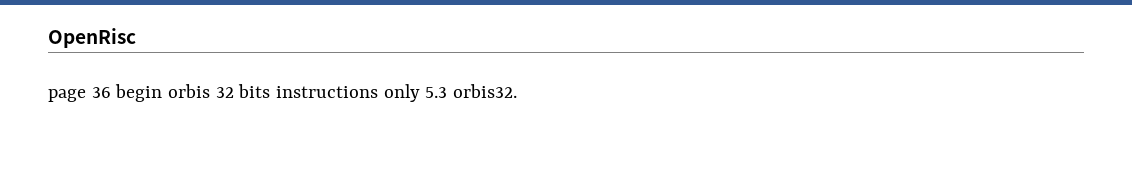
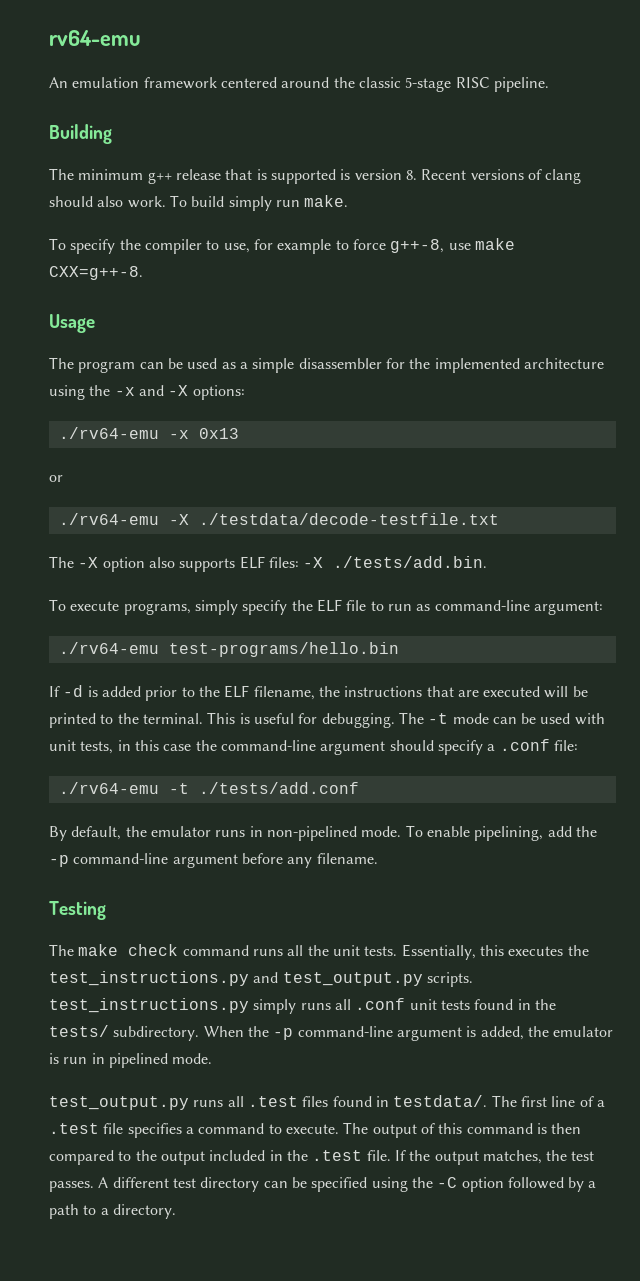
- OpenRisc
- page 36 begin orbis 32 bits instructions only 5.3 orbis32.
+ rv64-emu
+ An emulation framework centered around the classic 5-stage RISC pipeline.
+ Building
+ The minimum g++ release that is supported is version 8. Recent versions of clang should also work. To build simply run make.
+ To specify the compiler to use, for example to force g++-8, use make CXX=g++-8.
+ Usage
+ The program can be used as a simple disassembler for the implemented architecture using the -x and -X options:
+ ./rv64-emu -x 0x13
+ or
+ ./rv64-emu -X ./testdata/decode-testfile.txt
+ The -X option also supports ELF files: -X ./tests/add.bin.
+ To execute programs, simply specify the ELF file to run as command-line argument:
+ ./rv64-emu test-programs/hello.bin
+ If -d is added prior to the ELF filename, the instructions that are executed will be printed to the terminal. This is useful for debugging. The -t mode can be used with unit tests, in this case the command-line argument should specify a .conf file:
+ ./rv64-emu -t ./tests/add.conf
+ By default, the emulator runs in non-pipelined mode. To enable pipelining, add the -p command-line argument before any filename.
+ Testing
+ The make check command runs all the unit tests. Essentially, this executes the test_instructions.py and test_output.py scripts. test_instructions.py simply runs all .conf unit tests found in the tests/ subdirectory. When the -p command-line argument is added, the emulator is run in pipelined mode.
+ test_output.py runs all .test files found in testdata/. The first line of a .test file specifies a command to execute. The output of this command is then compared to the output included in the .test file. If the output matches, the test passes. A different test directory can be specified using the -C option followed by a path to a directory.

